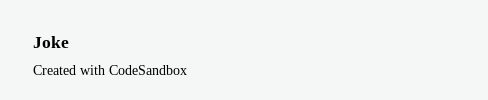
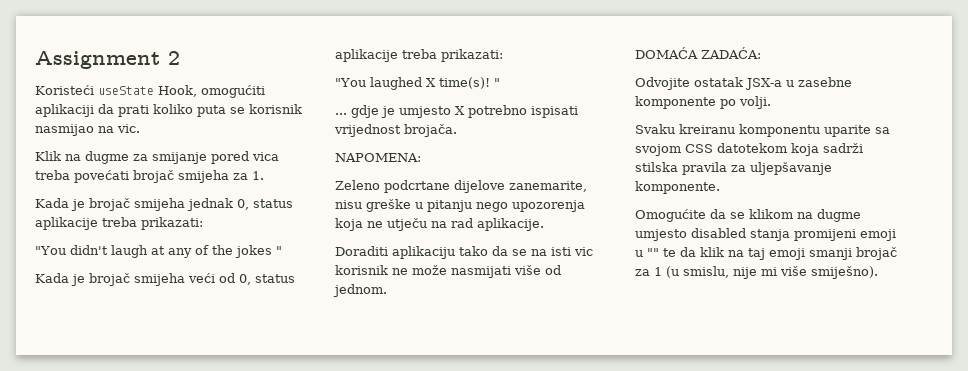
- Joke
- Created with CodeSandbox
+ Assignment 2
+ Koristeći useState Hook, omogućiti aplikaciji da prati koliko puta se korisnik nasmijao na vic.
+ Klik na dugme za smijanje pored vica treba povećati brojač smijeha za 1.
+ Kada je brojač smijeha jednak 0, status aplikacije treba prikazati:
+ "You didn't laugh at any of the jokes "
+ Kada je brojač smijeha veći od 0, status aplikacije treba prikazati:
+ "You laughed X time(s)! "
+ ... gdje je umjesto X potrebno ispisati vrijednost brojača.
+ NAPOMENA:
+ Zeleno podcrtane dijelove zanemarite, nisu greške u pitanju nego upozorenja koja ne utječu na rad aplikacije.
+ Doraditi aplikaciju tako da se na isti vic korisnik ne može nasmijati više od jednom.
+ DOMAĆA ZADAĆA:
+ Odvojite ostatak JSX-a u zasebne komponente po volji.
+ Svaku kreiranu komponentu uparite sa svojom CSS datotekom koja sadrži stilska pravila za uljepšavanje komponente.
+ Omogućite da se klikom na dugme umjesto disabled stanja promijeni emoji u "" te da klik na taj emoji smanji brojač za 1 (u smislu, nije mi više smiješno).

